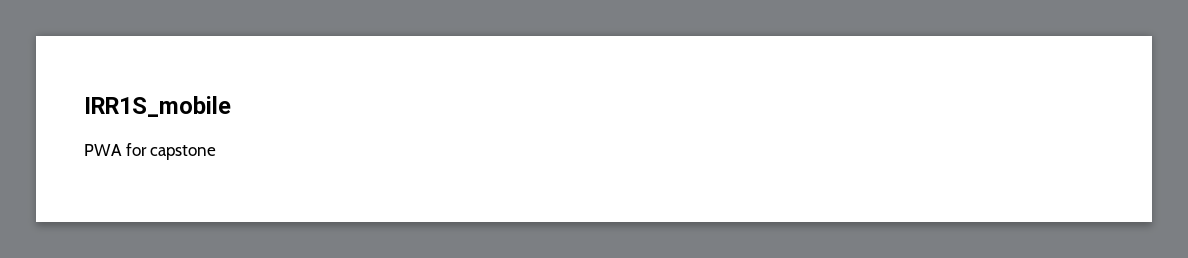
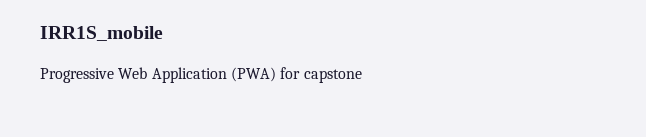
- PWA for capstone
+ Progressive Web Application (PWA) for capstone

